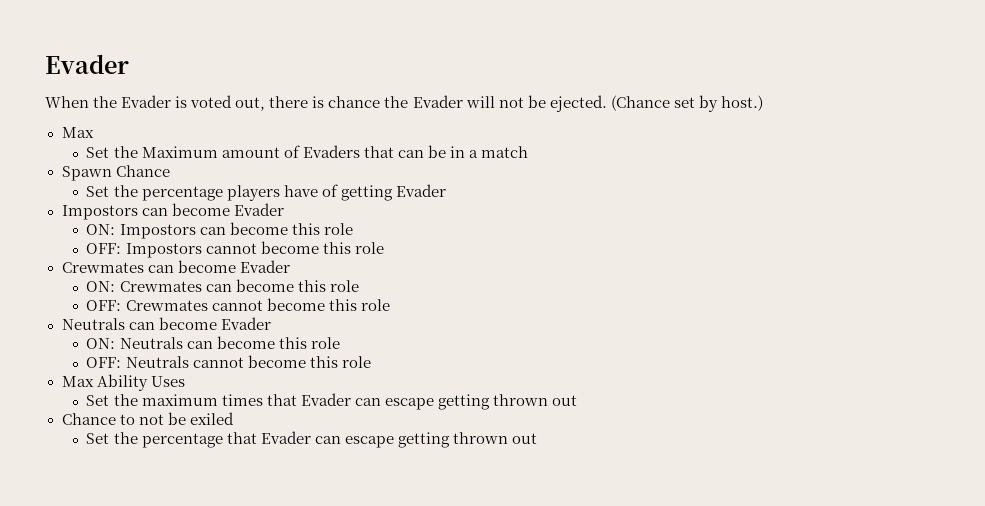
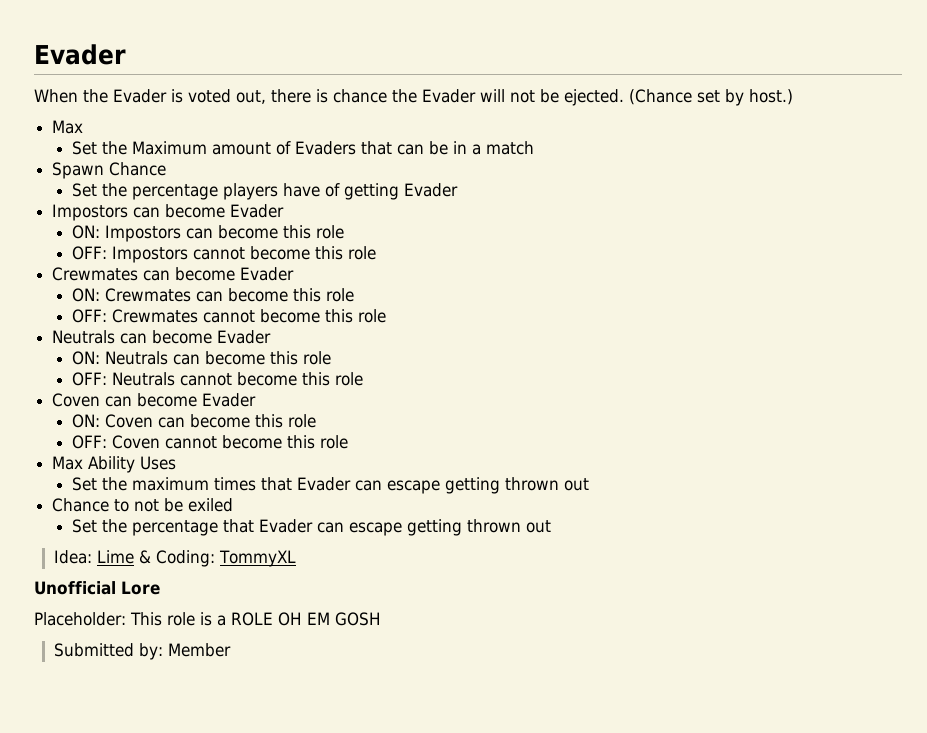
+ Coven can become Evader
+ ON: Coven can become this role
+ OFF: Coven cannot become this role
+ Idea: Lime & Coding: TommyXL
+ Unofficial Lore
+ Placeholder: This role is a ROLE OH EM GOSH
+ Submitted by: Member

